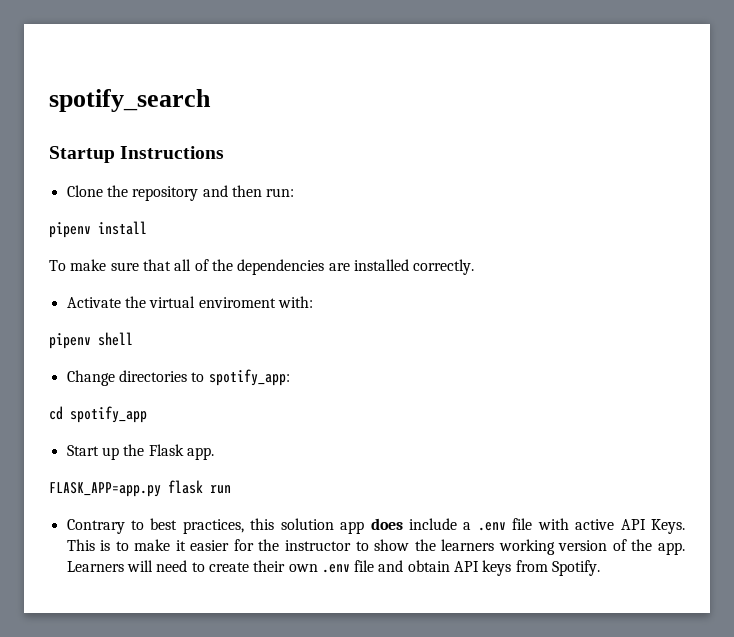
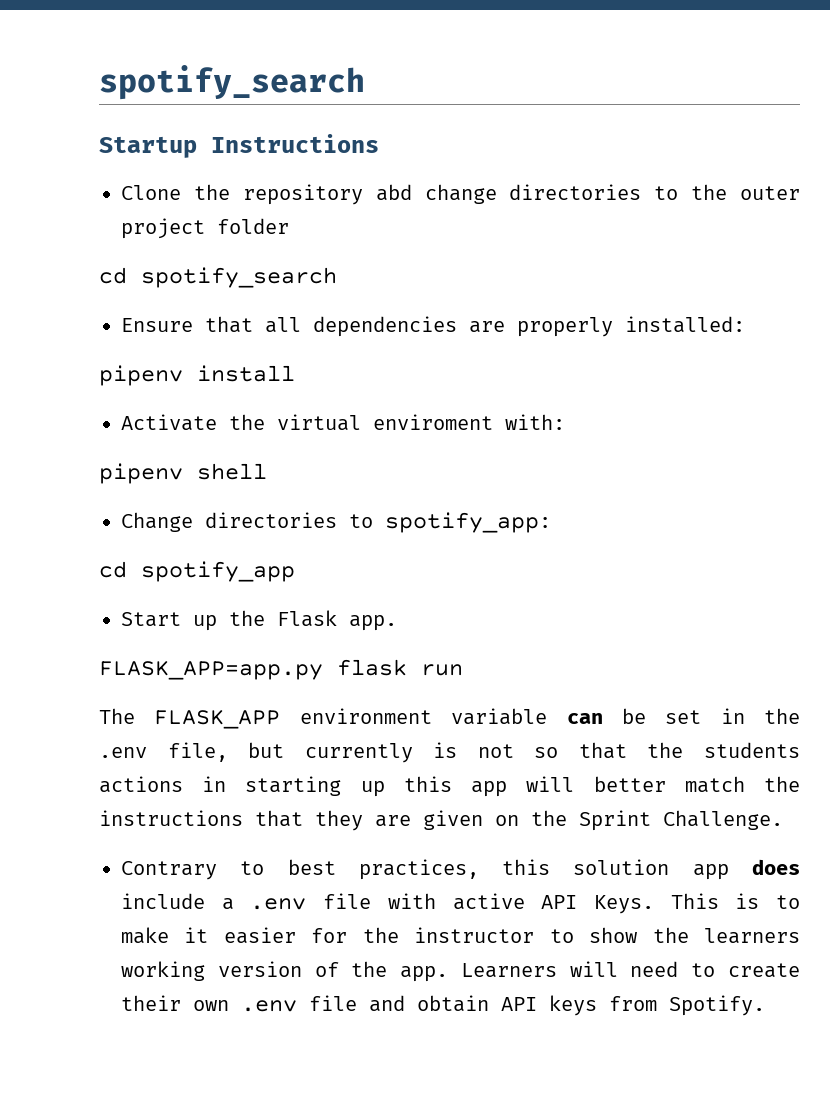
- Clone the repository and then run:
+ Clone the repository abd change directories to the outer project folder
+ cd spotify_search
+ Ensure that all dependencies are properly installed:
  pipenv install
- To make sure that all of the dependencies are installed correctly.
+ The FLASK_APP environment variable can be set in the .env file, but currently is not so that the students actions in starting up this app will better match the instructions that they are given on the Sprint Challenge.

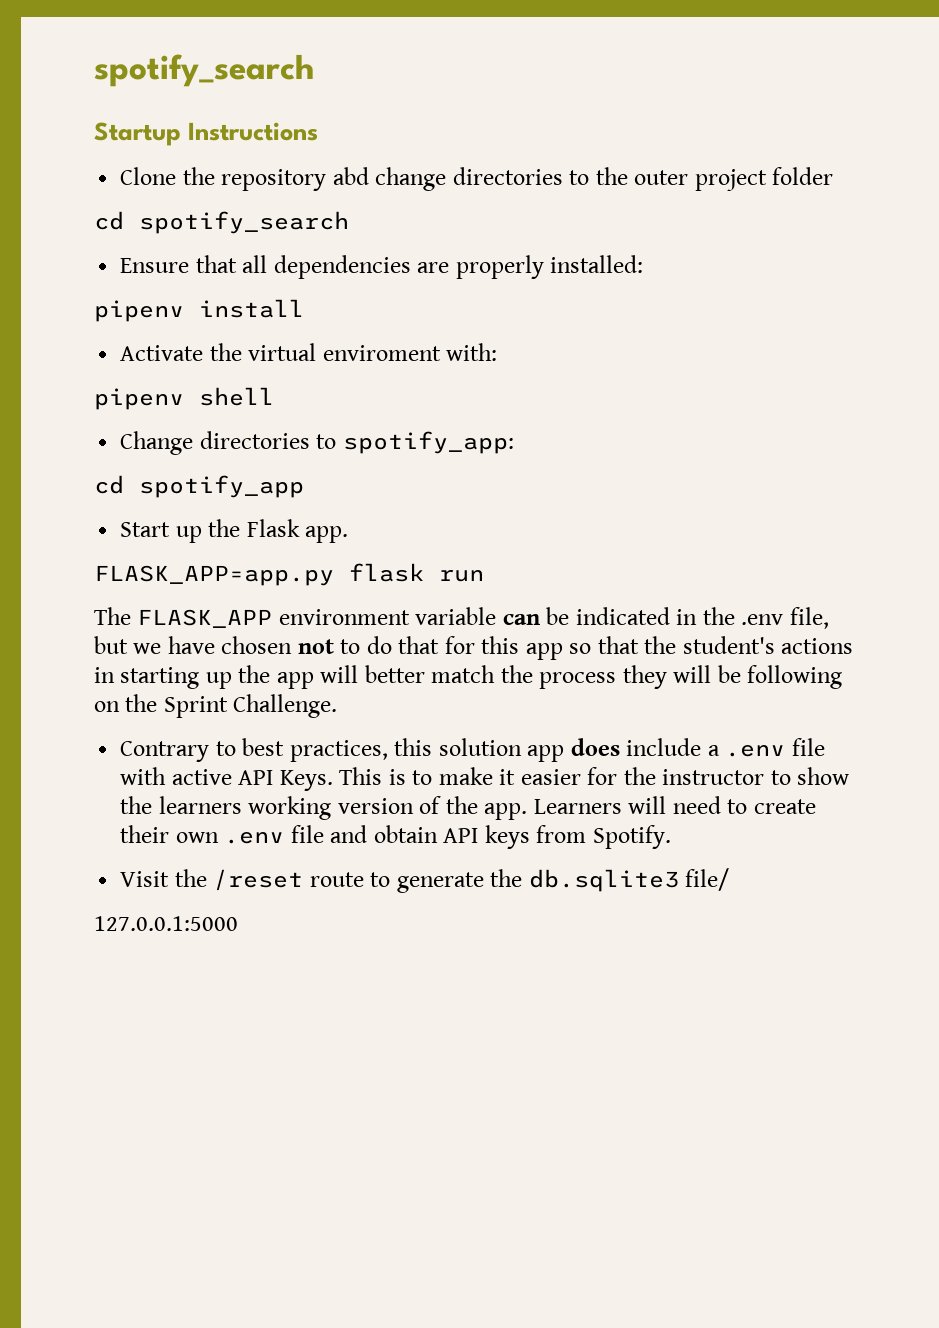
- The FLASK_APP environment variable can be set in the .env file, but currently is not so that the students actions in starting up this app will better match the instructions that they are given on the Sprint Challenge.
+ The FLASK_APP environment variable can be indicated in the .env file, but we have chosen not to do that for this app so that the student's actions in starting up the app will better match the process they will be following on the Sprint Challenge.
+ Visit the /reset route to generate the db.sqlite3 file/
+ 127.0.0.1:5000

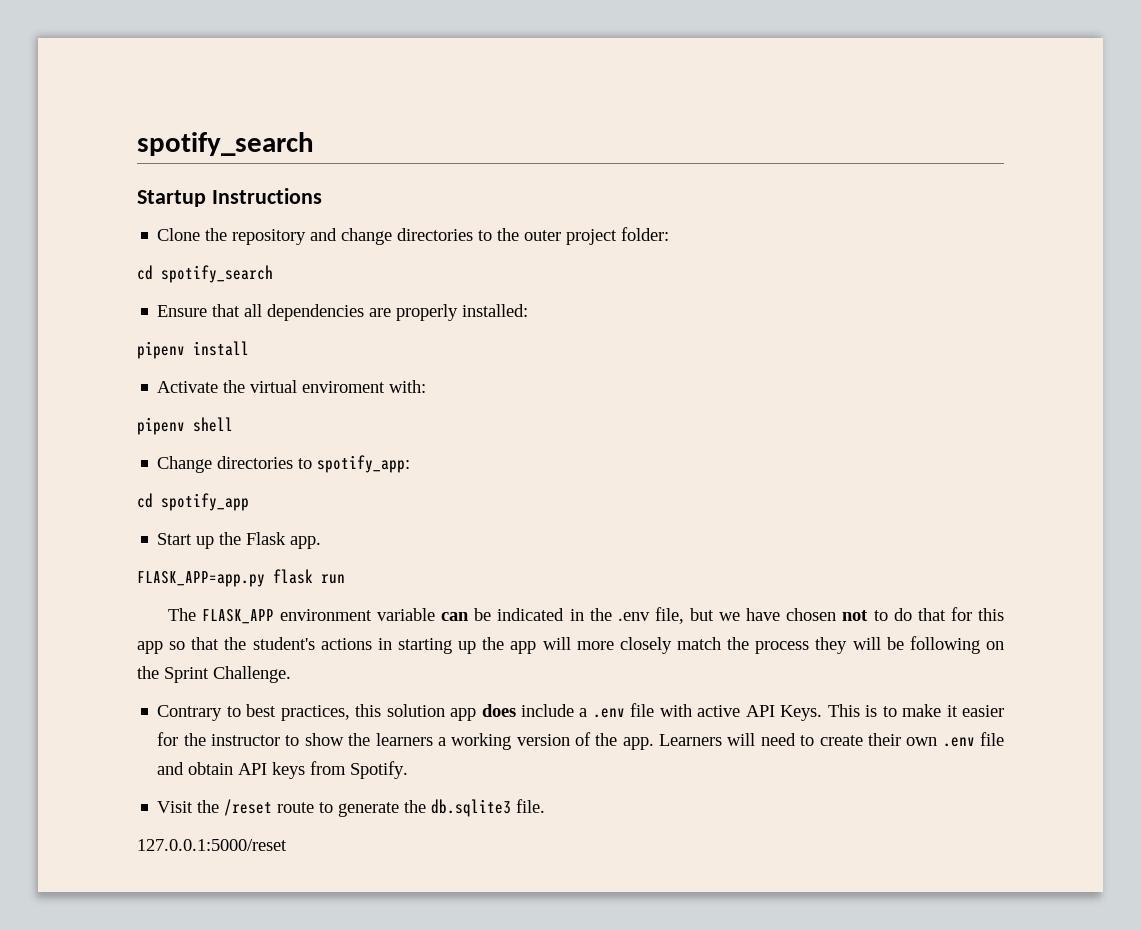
- Clone the repository abd change directories to the outer project folder
+ Clone the repository and change directories to the outer project folder:
- The FLASK_APP environment variable can be indicated in the .env file, but we have chosen not to do that for this app so that the student's actions in starting up the app will better match the process they will be following on the Sprint Challenge.
+ The FLASK_APP environment variable can be indicated in the .env file, but we have chosen not to do that for this app so that the student's actions in starting up the app will more closely match the process they will be following on the Sprint Challenge.
- This is to make it easier for the instructor to show the learners working version of the app.
+ This is to make it easier for the instructor to show the learners a working version of the app.
- Visit the /reset route to generate the db.sqlite3 file/
- 127.0.0.1:5000
+ Visit the /reset route to generate the db.sqlite3 file.
+ 127.0.0.1:5000/reset

